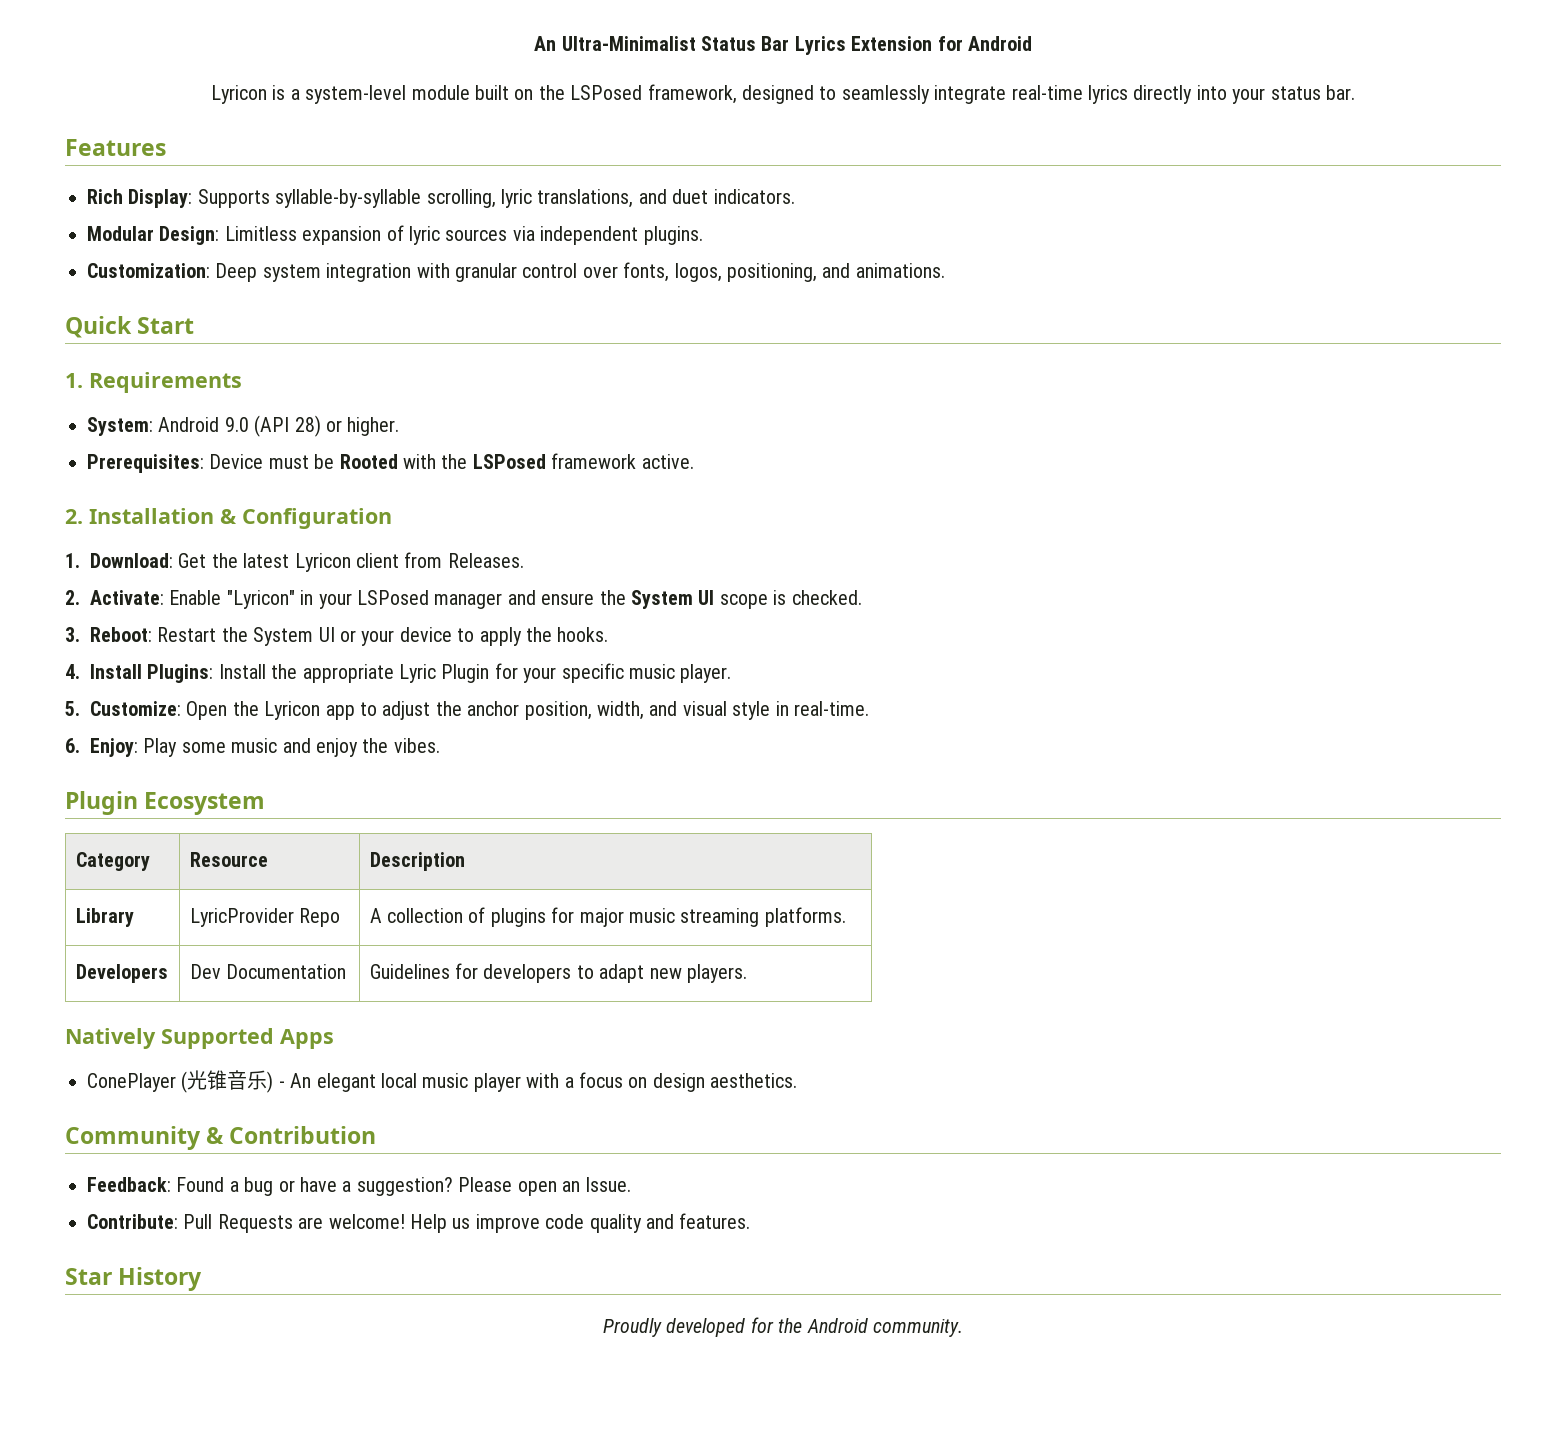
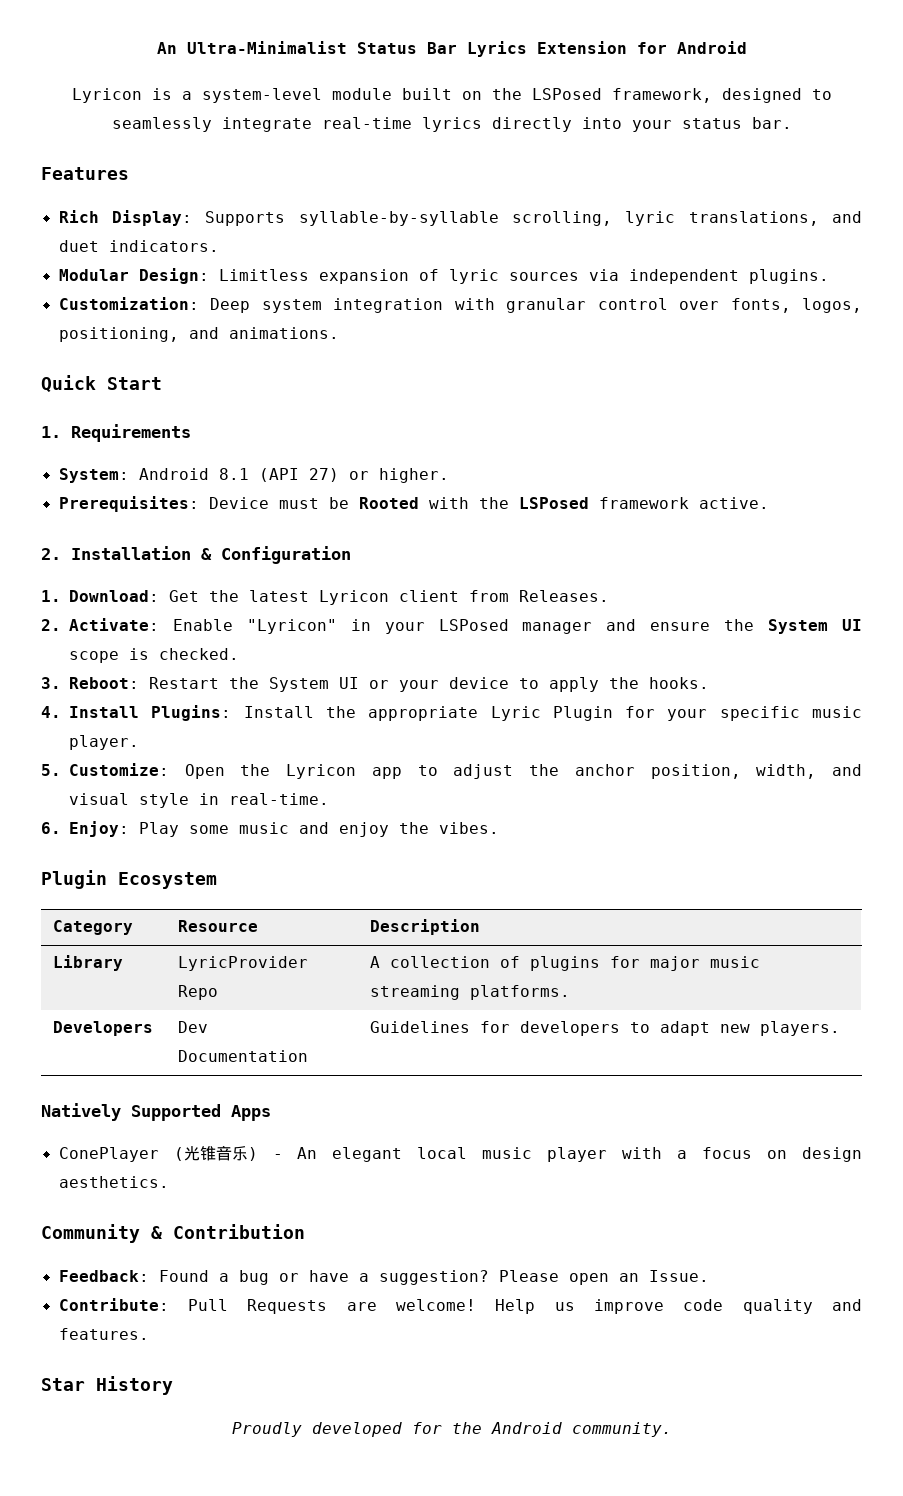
- System: Android 9.0 (API 28) or higher.
+ System: Android 8.1 (API 27) or higher.

